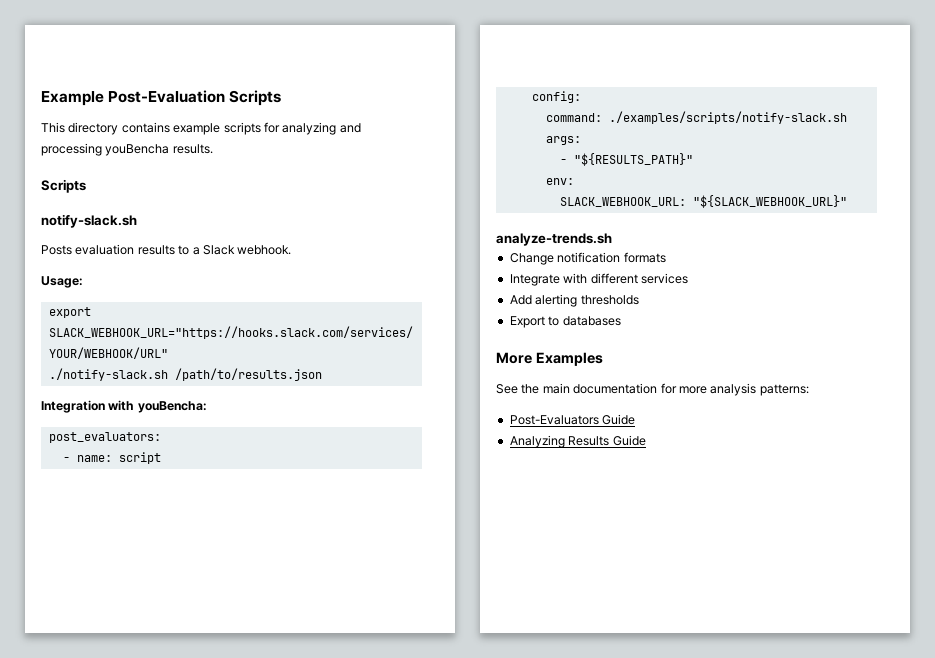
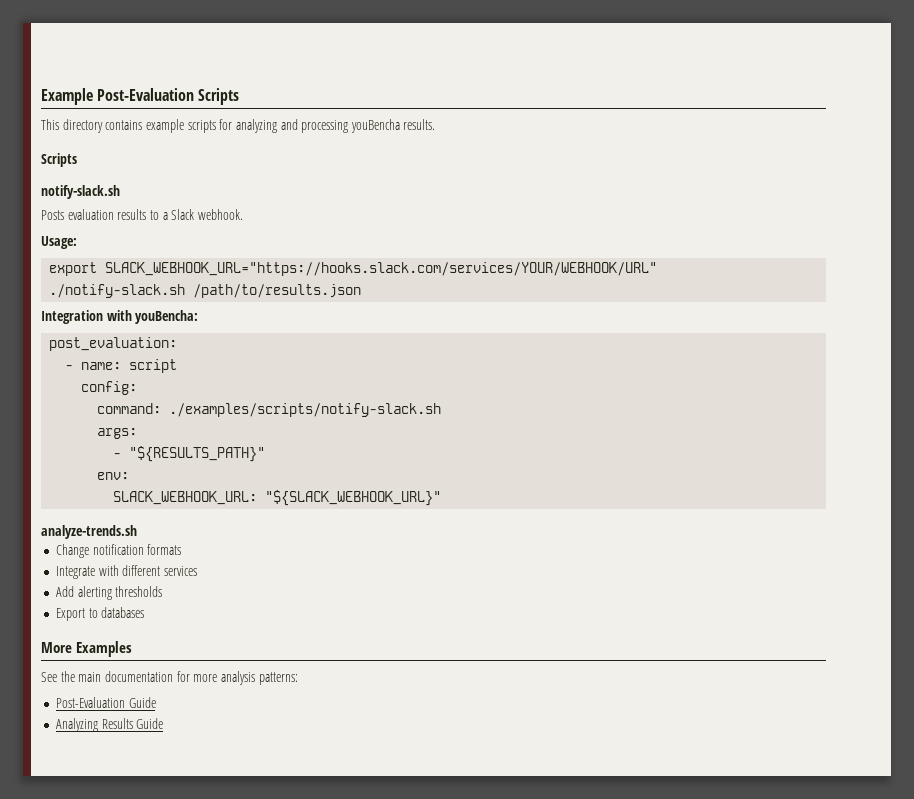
- post_evaluators:
+ post_evaluation:
- Post-Evaluators Guide
+ Post-Evaluation Guide

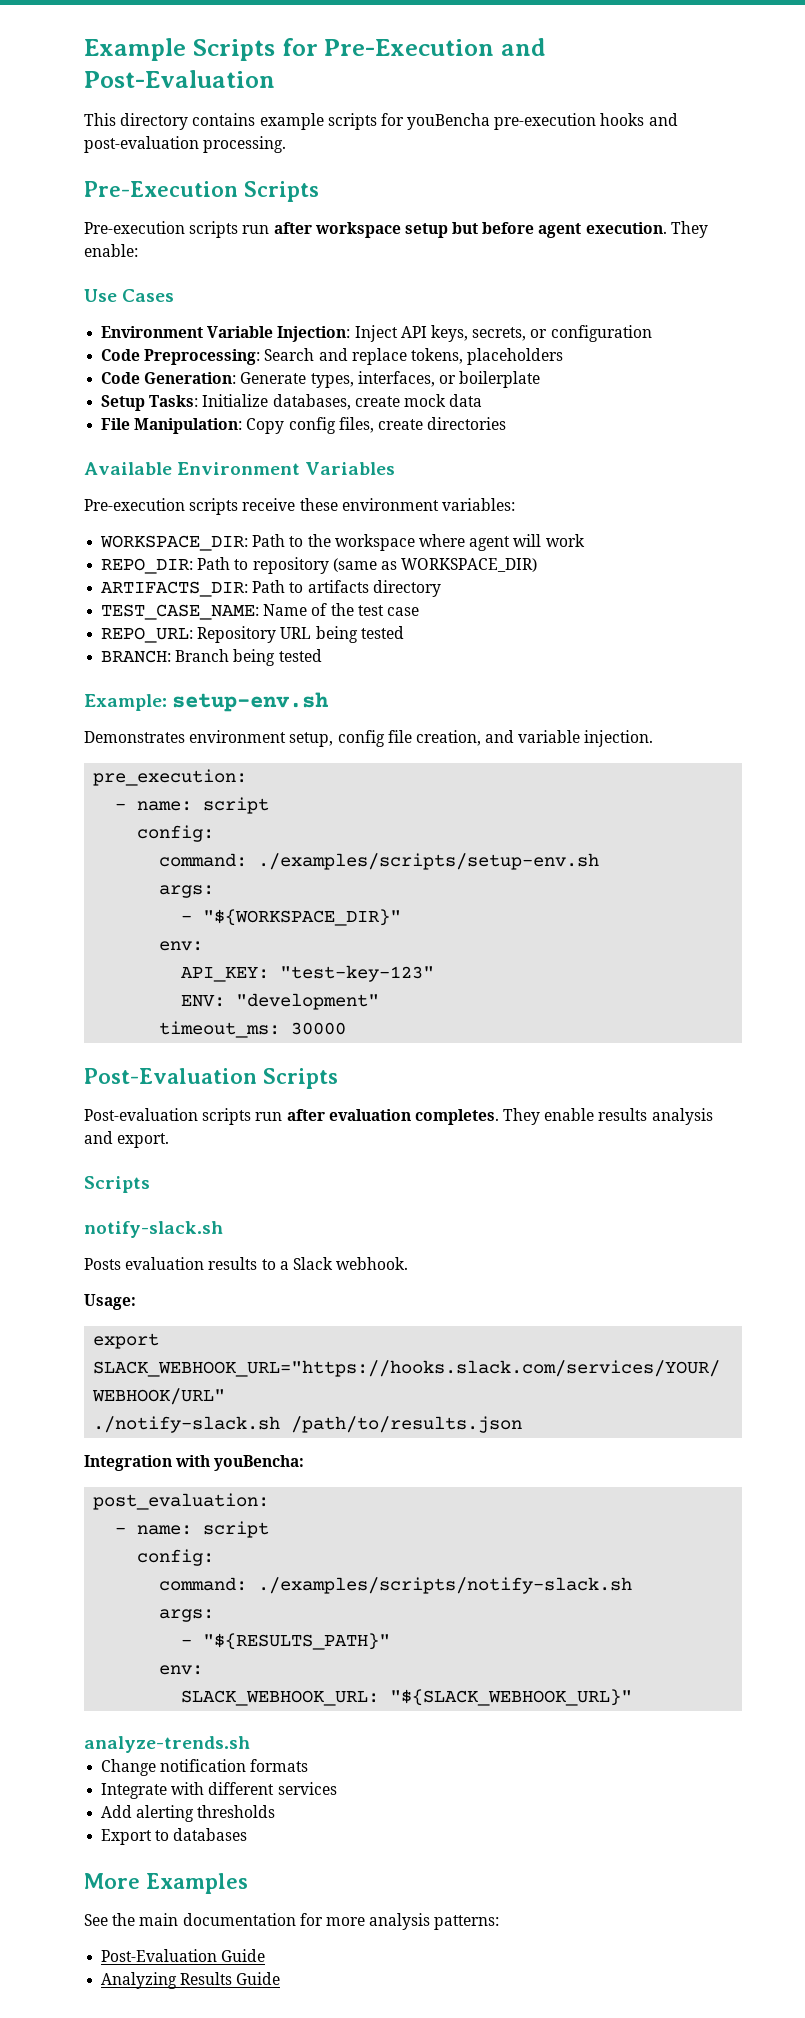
- Example Post-Evaluation Scripts
+ Example Scripts for Pre-Execution and Post-Evaluation
- This directory contains example scripts for analyzing and processing youBencha results.
+ This directory contains example scripts for youBencha pre-execution hooks and post-evaluation processing.
+ Pre-Execution Scripts
+ Pre-execution scripts run after workspace setup but before agent execution. They enable:
+ Use Cases
+ Environment Variable Injection: Inject API keys, secrets, or configuration
+ Code Preprocessing: Search and replace tokens, placeholders
+ Code Generation: Generate types, interfaces, or boilerplate
+ Setup Tasks: Initialize databases, create mock data
+ File Manipulation: Copy config files, create directories
+ Available Environment Variables
+ Pre-execution scripts receive these environment variables:
+ WORKSPACE_DIR: Path to the workspace where agent will work
+ REPO_DIR: Path to repository (same as WORKSPACE_DIR)
+ ARTIFACTS_DIR: Path to artifacts directory
+ TEST_CASE_NAME: Name of the test case
+ REPO_URL: Repository URL being tested
+ BRANCH: Branch being tested
+ Example: setup-env.sh
+ Demonstrates environment setup, config file creation, and variable injection.
+ pre_execution:
+ - name: script
+ config:
+ command: ./examples/scripts/setup-env.sh
+ args:
+ - "${WORKSPACE_DIR}"
+ env:
+ API_KEY: "test-key-123"
+ ENV: "development"
+ timeout_ms: 30000
+ Post-Evaluation Scripts
+ Post-evaluation scripts run after evaluation completes. They enable results analysis and export.

